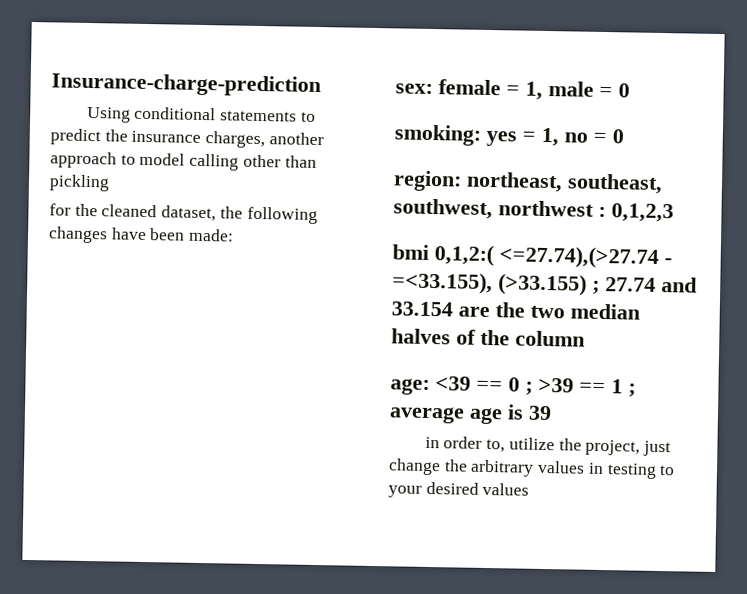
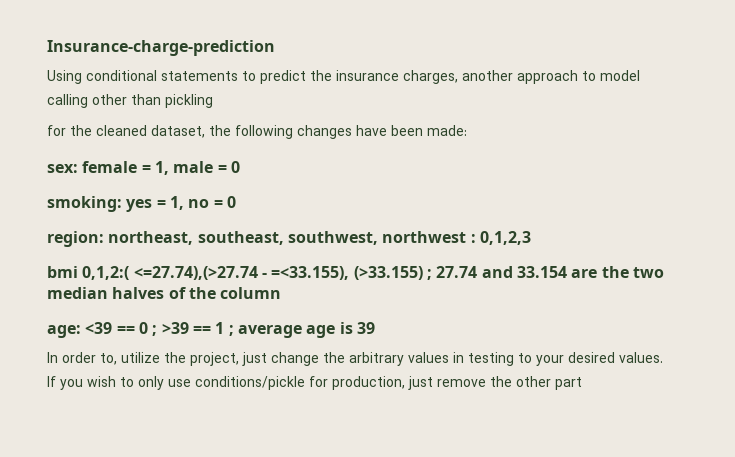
- in order to, utilize the project, just change the arbitrary values in testing to your desired values
+ In order to, utilize the project, just change the arbitrary values in testing to your desired values. If you wish to only use conditions/pickle for production, just remove the other part

